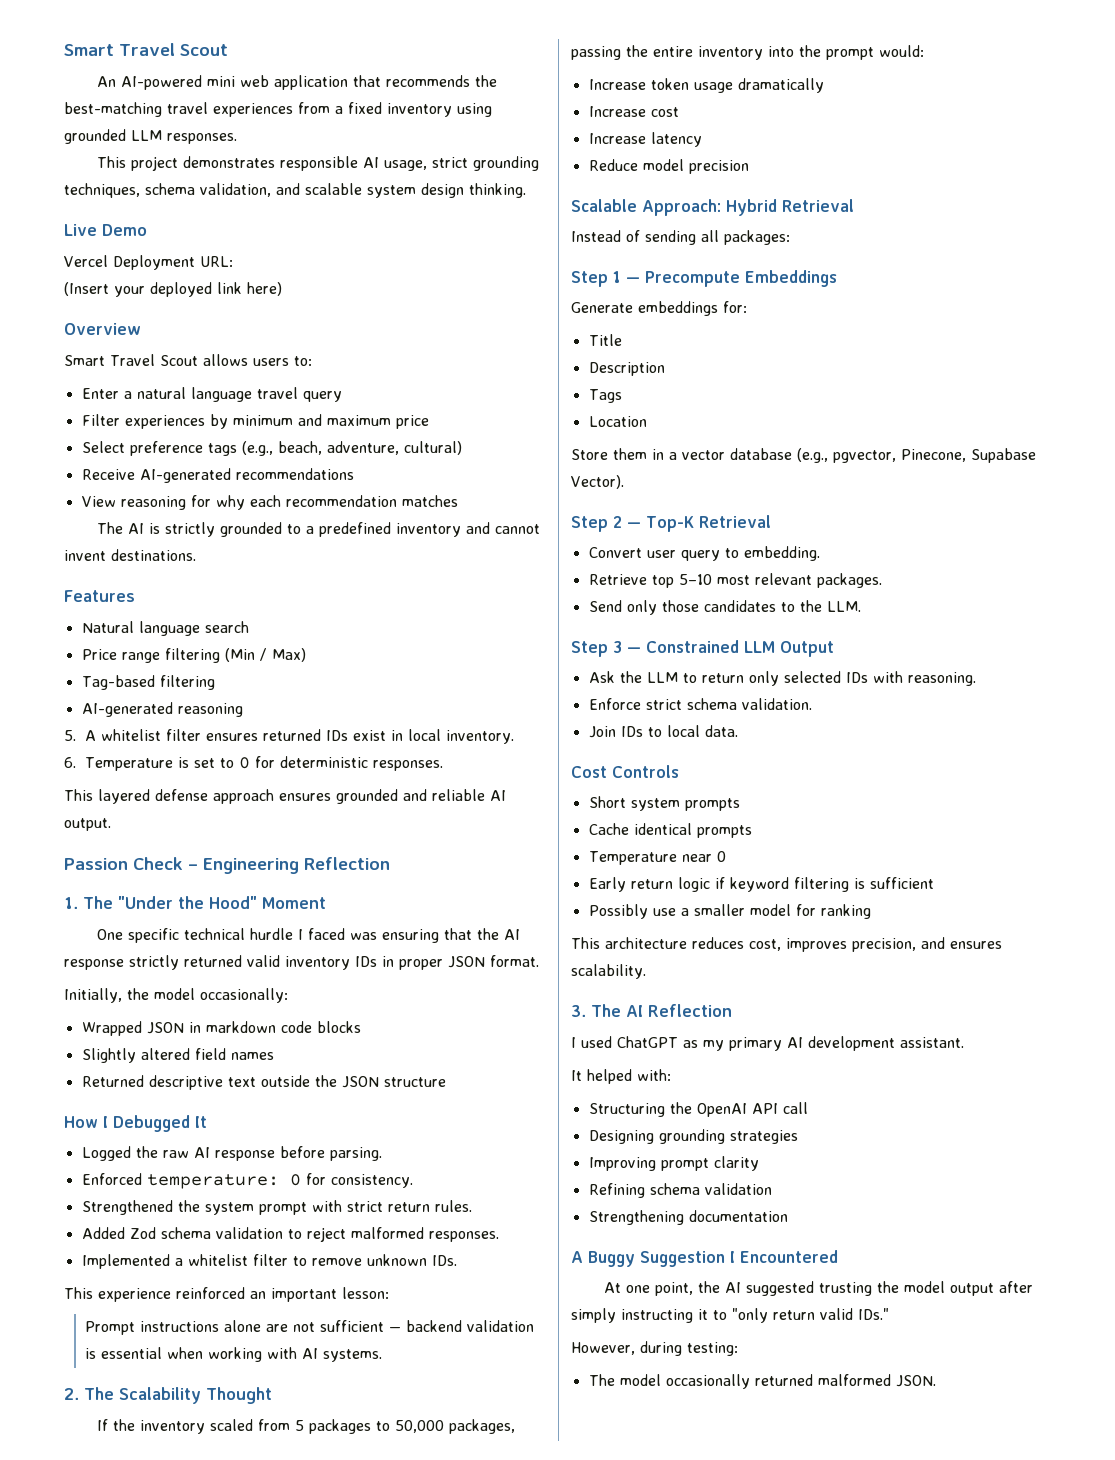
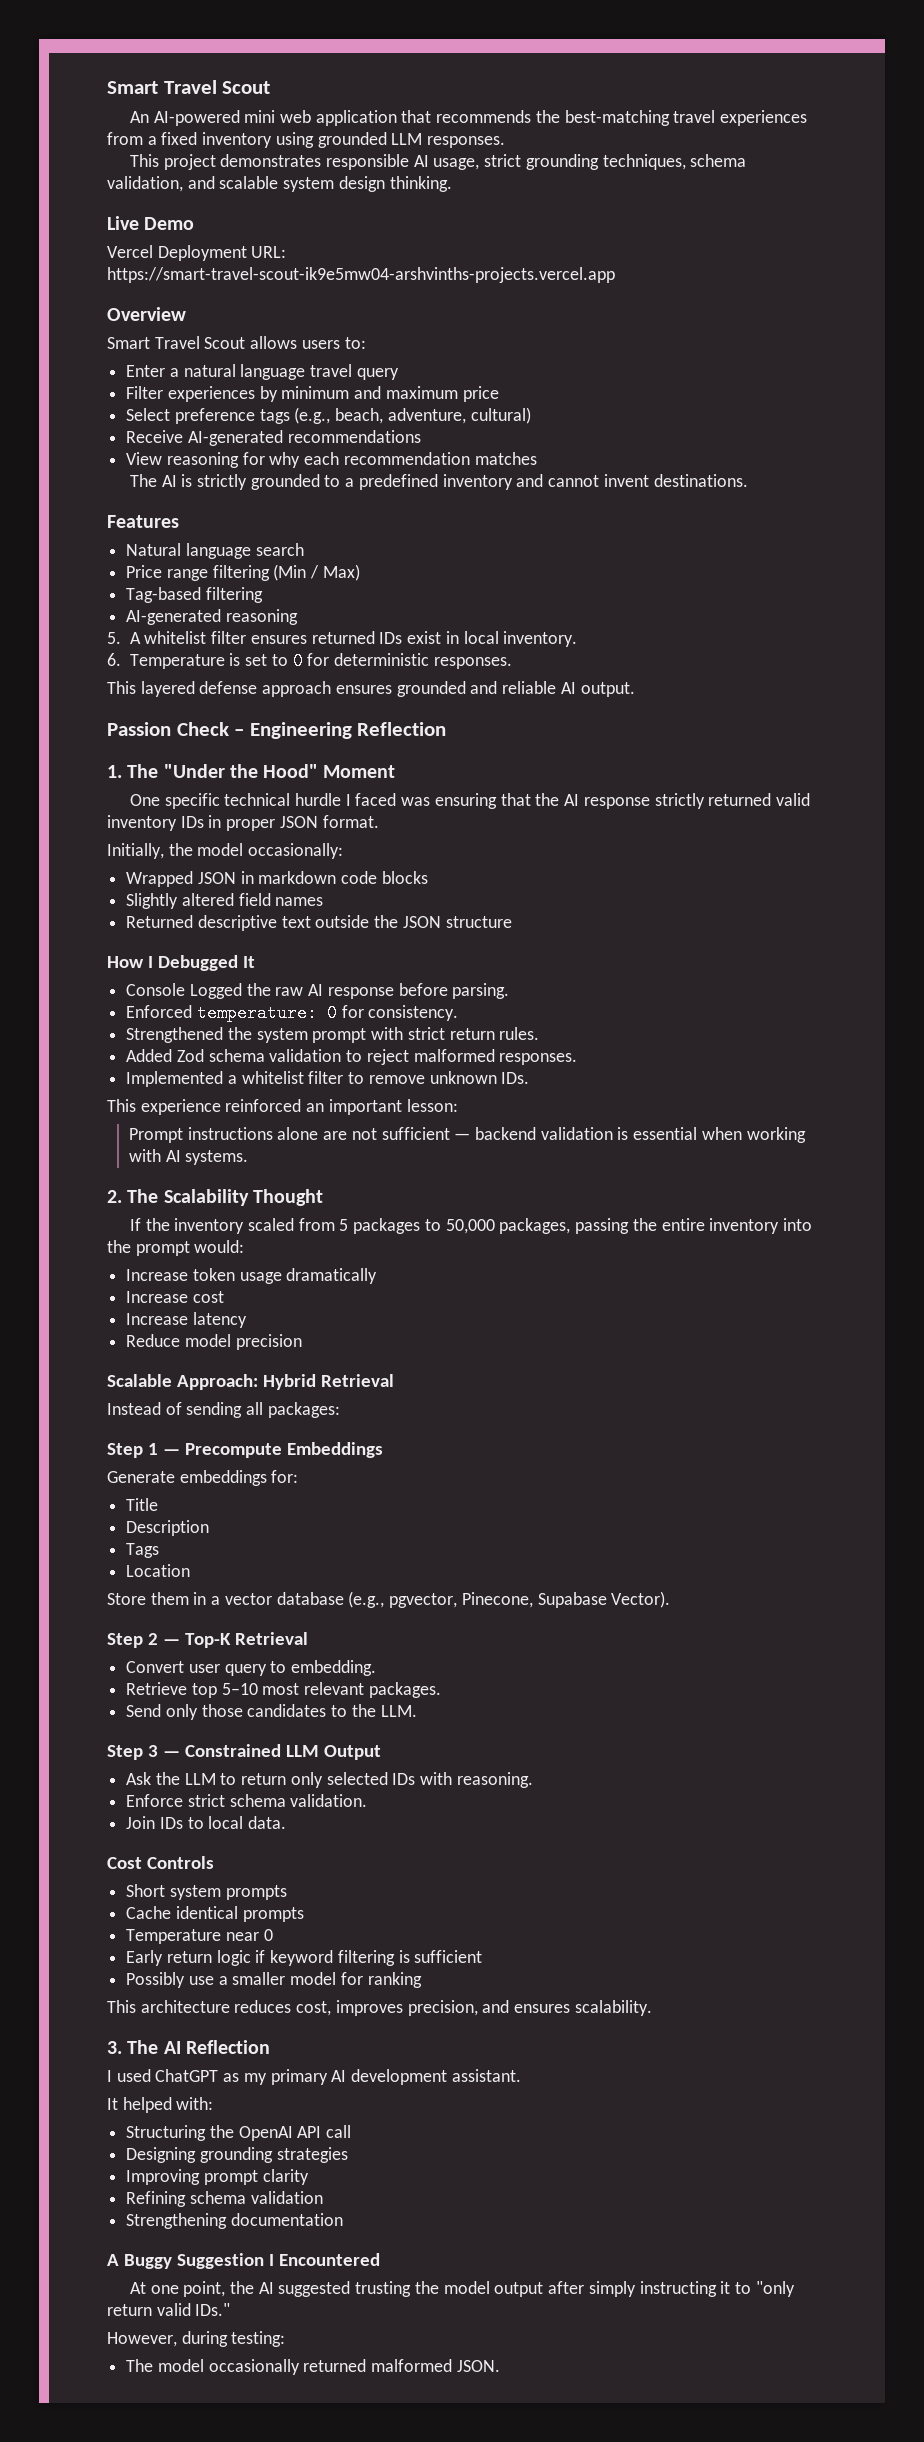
- (Insert your deployed link here)
+ https://smart-travel-scout-ik9e5mw04-arshvinths-projects.vercel.app
- Logged the raw AI response before parsing.
+ Console Logged the raw AI response before parsing.

